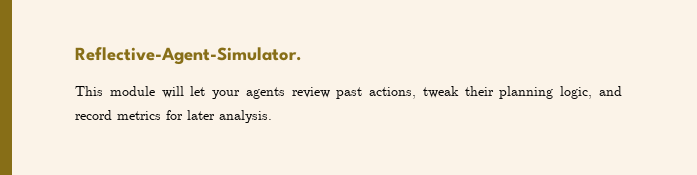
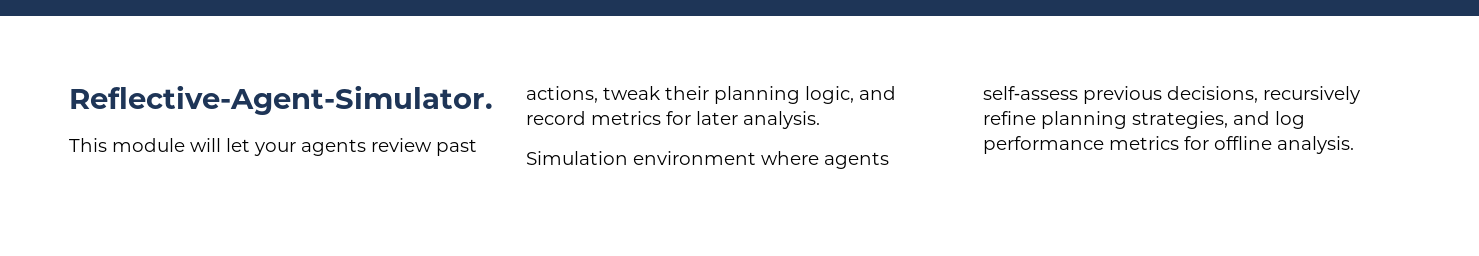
+ Simulation environment where agents self‑assess previous decisions, recursively refine planning strategies, and log performance metrics for offline analysis.

